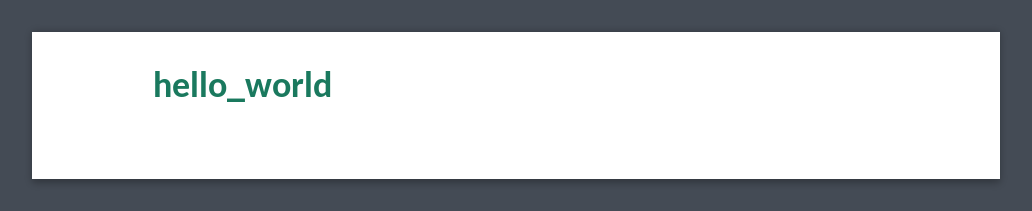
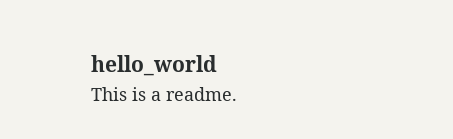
+ This is a readme.

